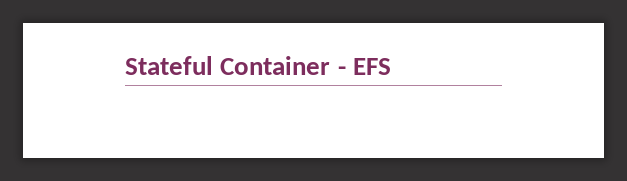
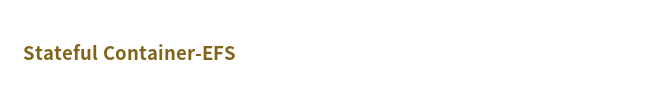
- Stateful Container - EFS
+ Stateful Container-EFS

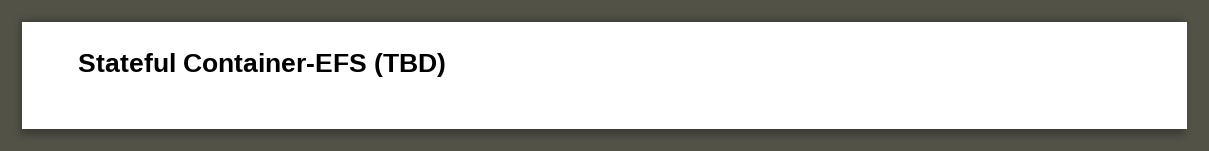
- Stateful Container-EFS
+ Stateful Container-EFS (TBD)

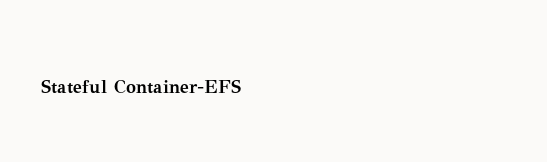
- Stateful Container-EFS (TBD)
+ Stateful Container-EFS

